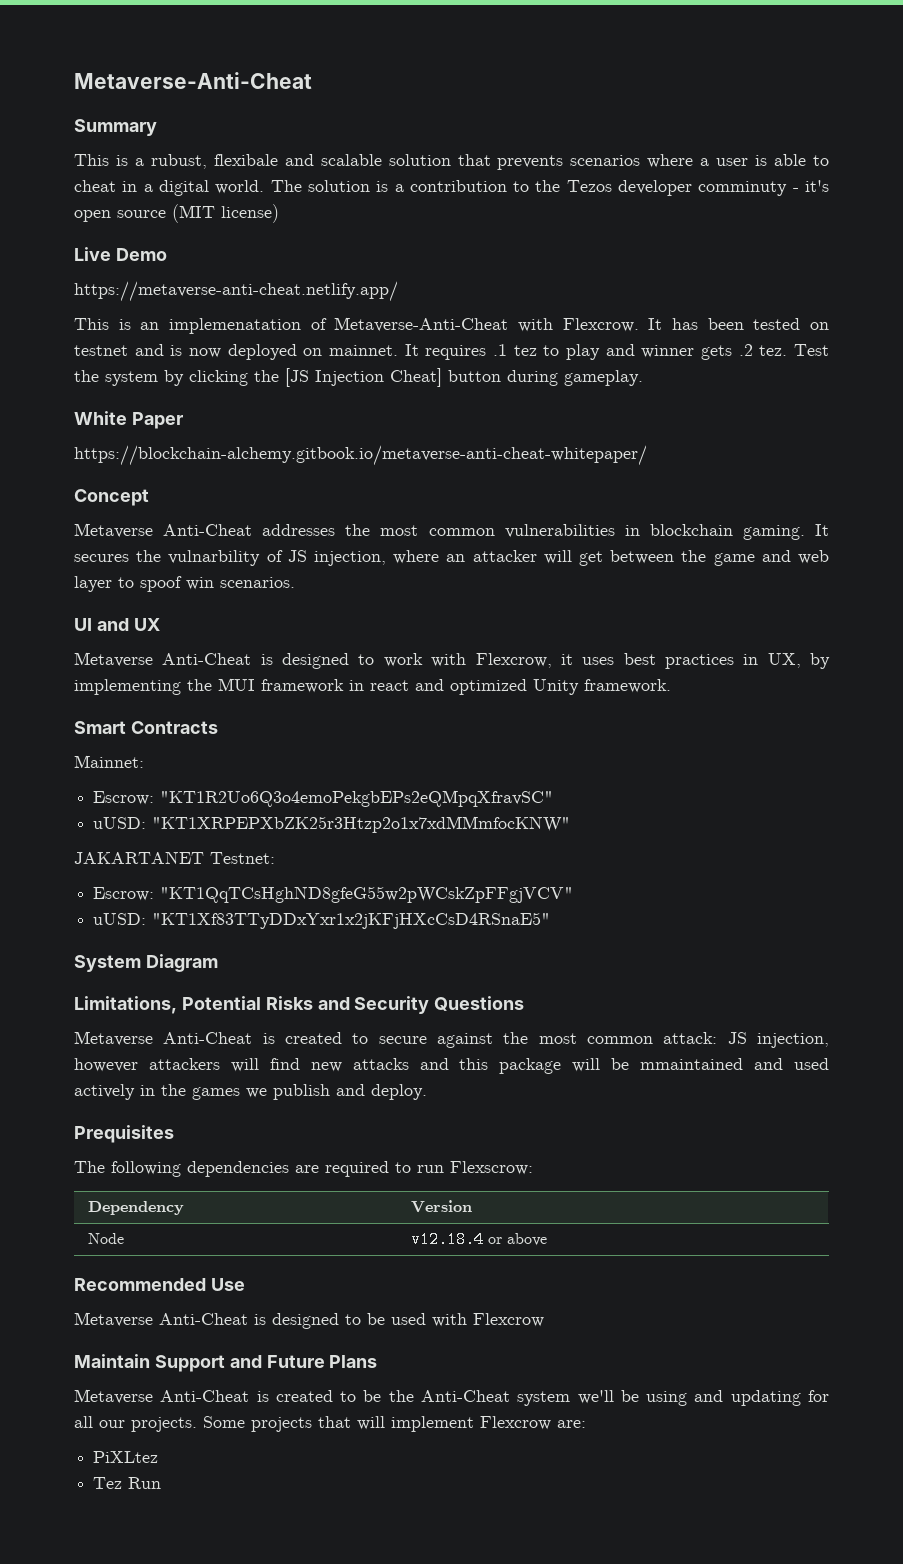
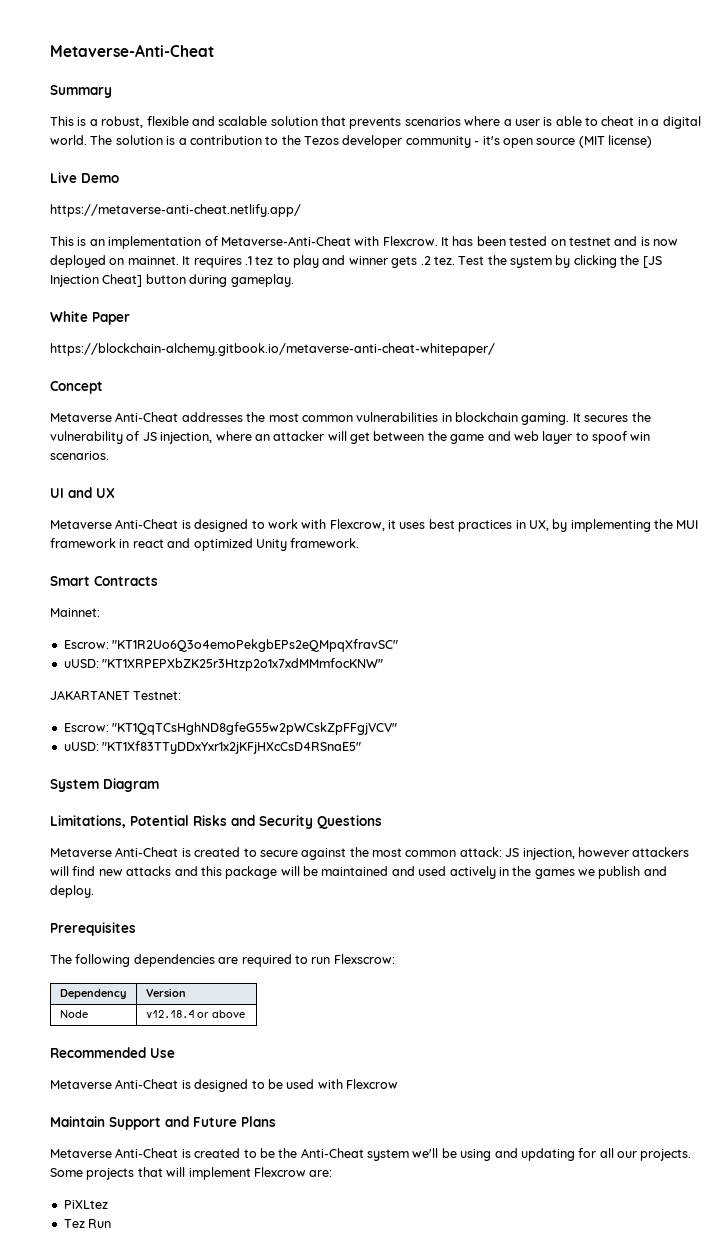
- This is a rubust, flexibale and scalable solution that prevents scenarios where a user is able to cheat in a digital world.
+ This is a robust, flexible and scalable solution that prevents scenarios where a user is able to cheat in a digital world.
- The solution is a contribution to the Tezos developer comminuty - it's open source (MIT license)
+ The solution is a contribution to the Tezos developer community - it's open source (MIT license)
- This is an implemenatation of Metaverse-Anti-Cheat with Flexcrow.
+ This is an implementation of Metaverse-Anti-Cheat with Flexcrow.
- It secures the vulnarbility of JS injection, where an attacker will get between the game and web layer to spoof win scenarios.
+ It secures the vulnerability of JS injection, where an attacker will get between the game and web layer to spoof win scenarios.
- Metaverse Anti-Cheat is created to secure against the most common attack: JS injection, however attackers will find new attacks and this package will be mmaintained and used actively in the games we publish and deploy.
+ Metaverse Anti-Cheat is created to secure against the most common attack: JS injection, however attackers will find new attacks and this package will be maintained and used actively in the games we publish and deploy.
- Prequisites
+ Prerequisites

